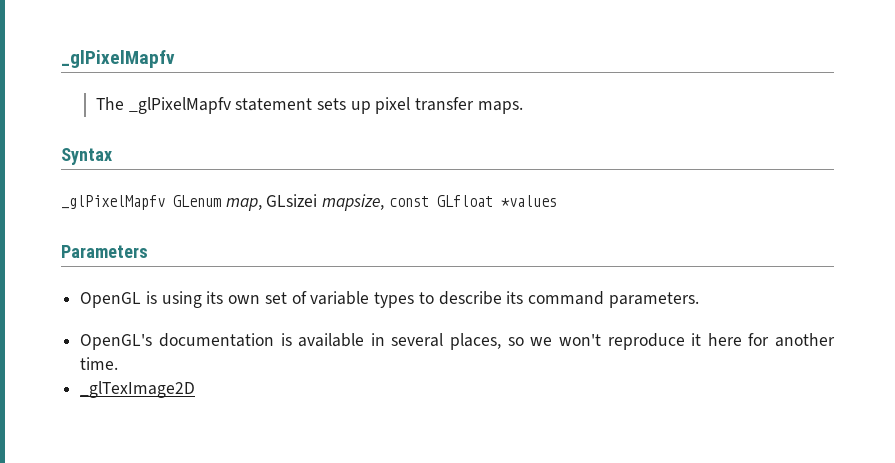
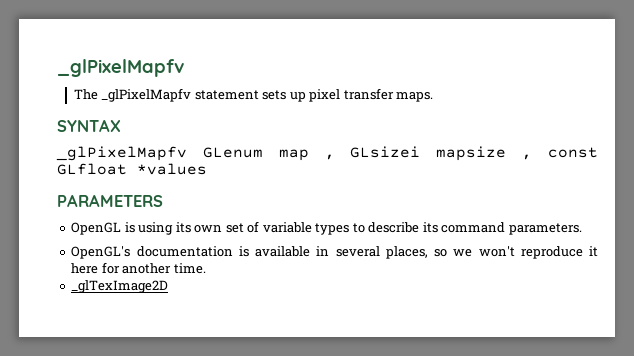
- Syntax
+ SYNTAX
- _glPixelMapfv GLenum map, GLsizei mapsize, const GLfloat *values
+ _glPixelMapfv GLenum map , GLsizei mapsize , const GLfloat *values
- Parameters
+ PARAMETERS

